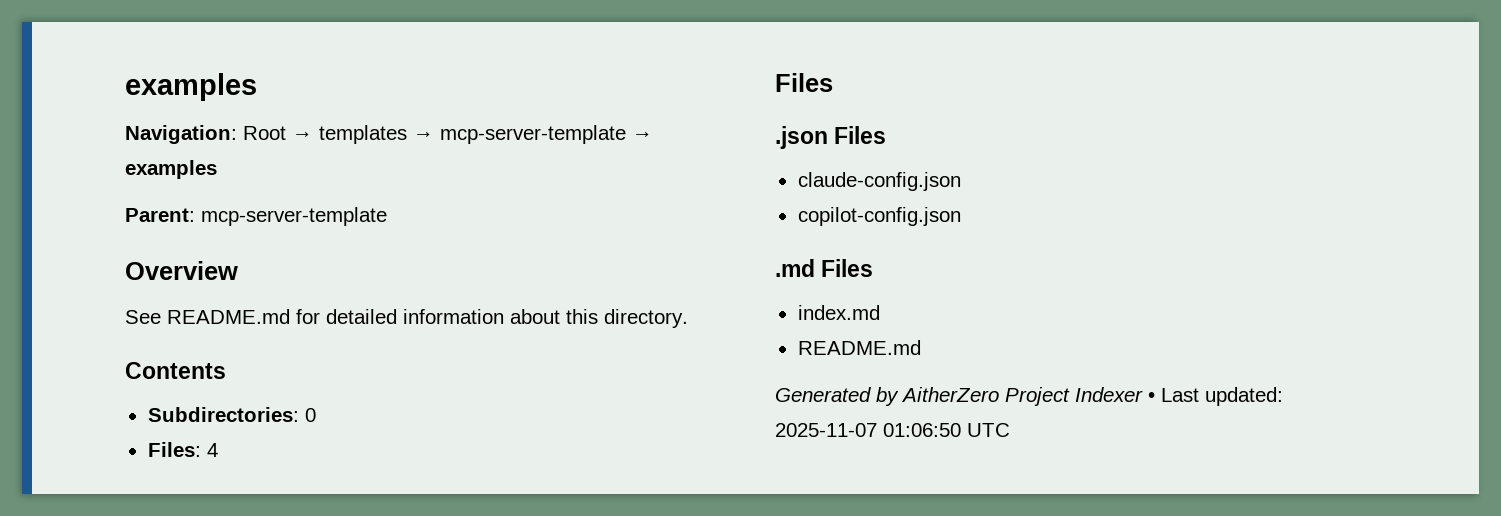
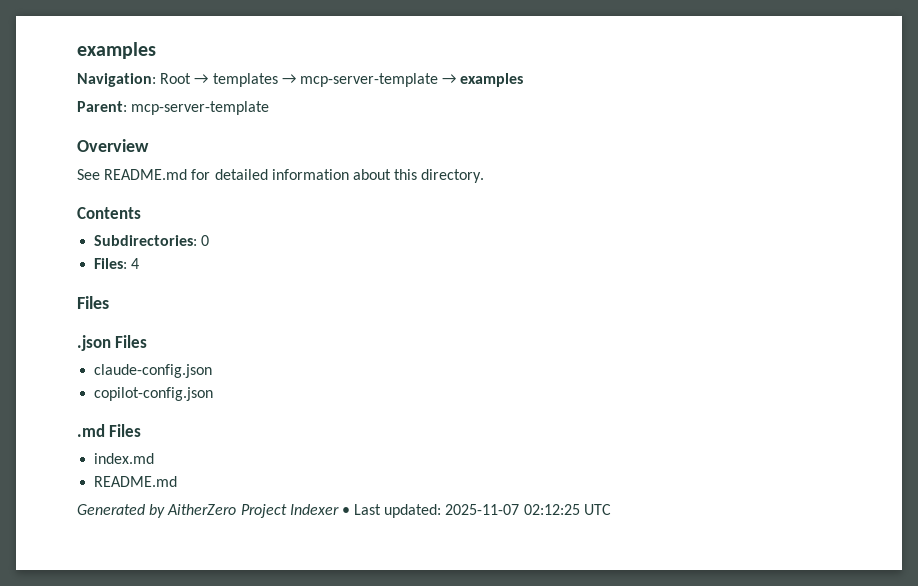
- Generated by AitherZero Project Indexer • Last updated: 2025-11-07 01:06:50 UTC
+ Generated by AitherZero Project Indexer • Last updated: 2025-11-07 02:12:25 UTC

